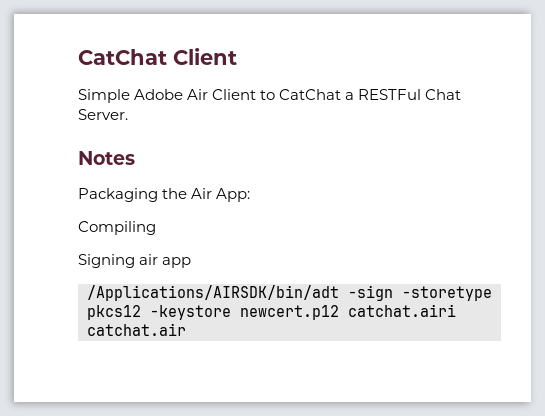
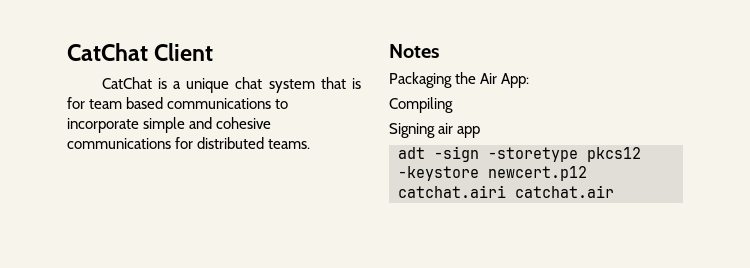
- Simple Adobe Air Client to CatChat a RESTFul Chat Server.
+ CatChat is a unique chat system that is for team based communications to incorporate simple and cohesive communications for distributed teams.
- /Applications/AIRSDK/bin/adt -sign -storetype pkcs12 -keystore newcert.p12 catchat.airi catchat.air
+ adt -sign -storetype pkcs12 -keystore newcert.p12 catchat.airi catchat.air

